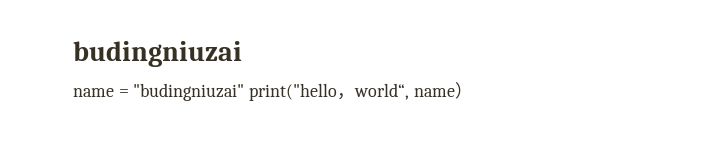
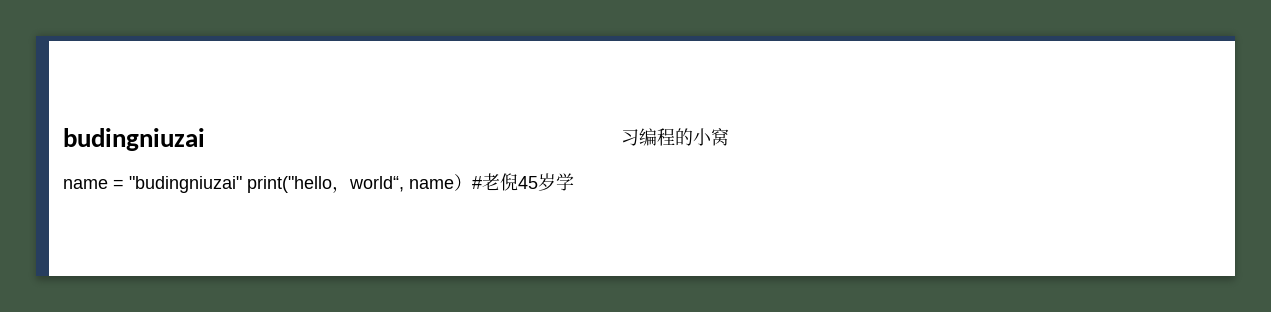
- name = "budingniuzai" print("hello，world“, name）
+ name = "budingniuzai" print("hello，world“, name）#老倪45岁学习编程的小窝

